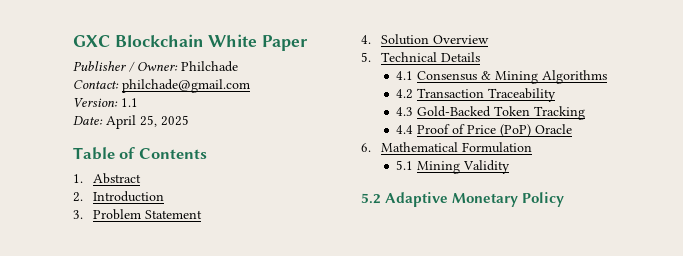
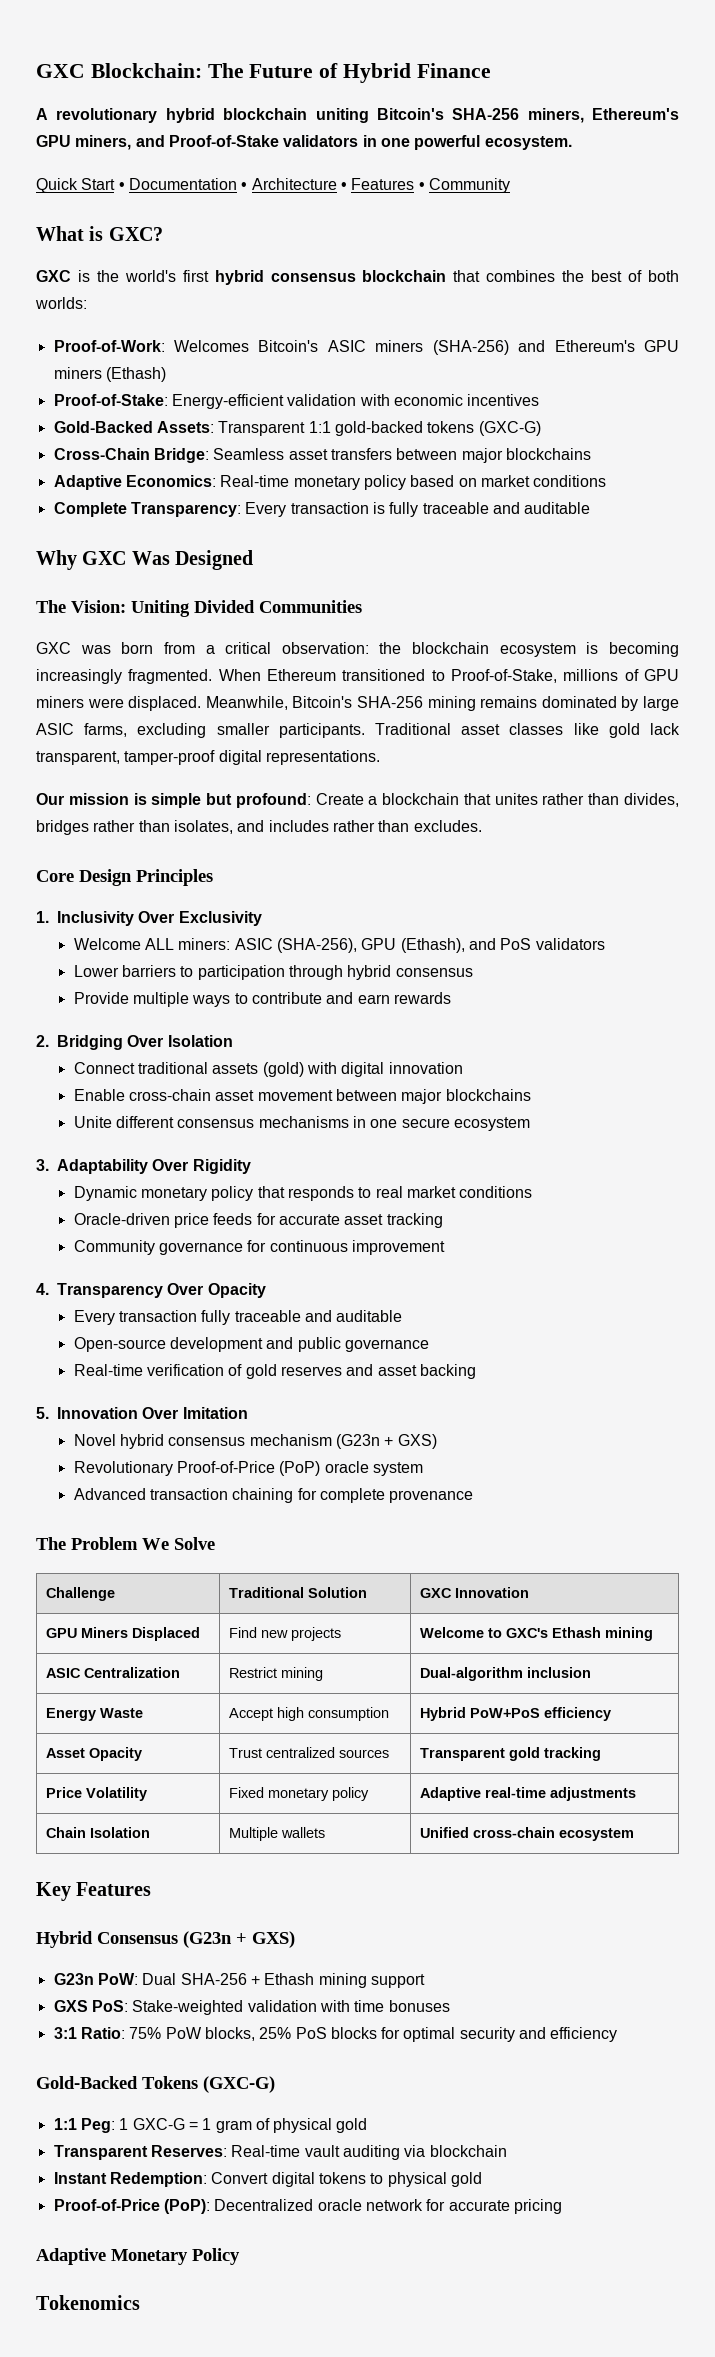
- GXC Blockchain White Paper
- Publisher / Owner: Philchade
- Contact: philchade@gmail.com
- Version: 1.1
- Date: April 25, 2025
- Table of Contents
- 1. Abstract
- 2. Introduction
- 3. Problem Statement
- 4. Solution Overview
- 5. Technical Details
- 4.1 Consensus & Mining Algorithms
- 4.2 Transaction Traceability
- 4.3 Gold-Backed Token Tracking
- 4.4 Proof of Price (PoP) Oracle
- 6. Mathematical Formulation
- 5.1 Mining Validity
- 5.2 Adaptive Monetary Policy
+ GXC Blockchain: The Future of Hybrid Finance
+ A revolutionary hybrid blockchain uniting Bitcoin's SHA-256 miners, Ethereum's GPU miners, and Proof-of-Stake validators in one powerful ecosystem.
+ Quick Start • Documentation • Architecture • Features • Community
+ What is GXC?
+ GXC is the world's first hybrid consensus blockchain that combines the best of both worlds:
+ Proof-of-Work: Welcomes Bitcoin's ASIC miners (SHA-256) and Ethereum's GPU miners (Ethash)
+ Proof-of-Stake: Energy-efficient validation with economic incentives
+ Gold-Backed Assets: Transparent 1:1 gold-backed tokens (GXC-G)
+ Cross-Chain Bridge: Seamless asset transfers between major blockchains
+ Adaptive Economics: Real-time monetary policy based on market conditions
+ Complete Transparency: Every transaction is fully traceable and auditable
+ Why GXC Was Designed
+ The Vision: Uniting Divided Communities
+ GXC was born from a critical observation: the blockchain ecosystem is becoming increasingly fragmented. When Ethereum transitioned to Proof-of-Stake, millions of GPU miners were displaced. Meanwhile, Bitcoin's SHA-256 mining remains dominated by large ASIC farms, excluding smaller participants. Traditional asset classes like gold lack transparent, tamper-proof digital representations.
+ Our mission is simple but profound: Create a blockchain that unites rather than divides, bridges rather than isolates, and includes rather than excludes.
+ Core Design Principles
+ 1. Inclusivity Over Exclusivity
+ Welcome ALL miners: ASIC (SHA-256), GPU (Ethash), and PoS validators
+ Lower barriers to participation through hybrid consensus
+ Provide multiple ways to contribute and earn rewards
+ 2. Bridging Over Isolation
+ Connect traditional assets (gold) with digital innovation
+ Enable cross-chain asset movement between major blockchains
+ Unite different consensus mechanisms in one secure ecosystem
+ 3. Adaptability Over Rigidity
+ Dynamic monetary policy that responds to real market conditions
+ Oracle-driven price feeds for accurate asset tracking
+ Community governance for continuous improvement
+ 4. Transparency Over Opacity
+ Every transaction fully traceable and auditable
+ Open-source development and public governance
+ Real-time verification of gold reserves and asset backing
+ 5. Innovation Over Imitation
+ Novel hybrid consensus mechanism (G23n + GXS)
+ Revolutionary Proof-of-Price (PoP) oracle system
+ Advanced transaction chaining for complete provenance
+ The Problem We Solve
+ Challenge | Traditional Solution | GXC Innovation
+ GPU Miners Displaced | Find new projects | Welcome to GXC's Ethash mining
+ ASIC Centralization | Restrict mining | Dual-algorithm inclusion
+ Energy Waste | Accept high consumption | Hybrid PoW+PoS efficiency
+ Asset Opacity | Trust centralized sources | Transparent gold tracking
+ Price Volatility | Fixed monetary policy | Adaptive real-time adjustments
+ Chain Isolation | Multiple wallets | Unified cross-chain ecosystem
+ Key Features
+ Hybrid Consensus (G23n + GXS)
+ G23n PoW: Dual SHA-256 + Ethash mining support
+ GXS PoS: Stake-weighted validation with time bonuses
+ 3:1 Ratio: 75% PoW blocks, 25% PoS blocks for optimal security and efficiency
+ Gold-Backed Tokens (GXC-G)
+ 1:1 Peg: 1 GXC-G = 1 gram of physical gold
+ Transparent Reserves: Real-time vault auditing via blockchain
+ Instant Redemption: Convert digital tokens to physical gold
+ Proof-of-Price (PoP): Decentralized oracle network for accurate pricing
+ Adaptive Monetary Policy
+ Tokenomics

